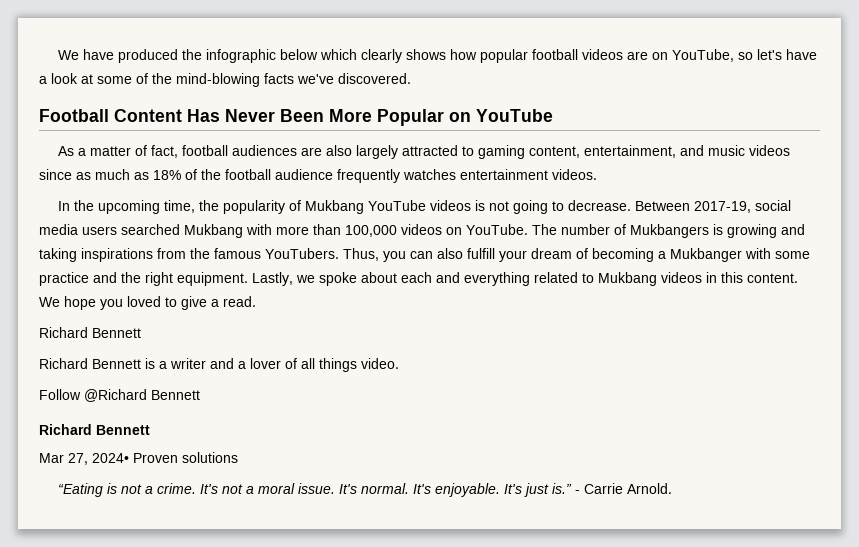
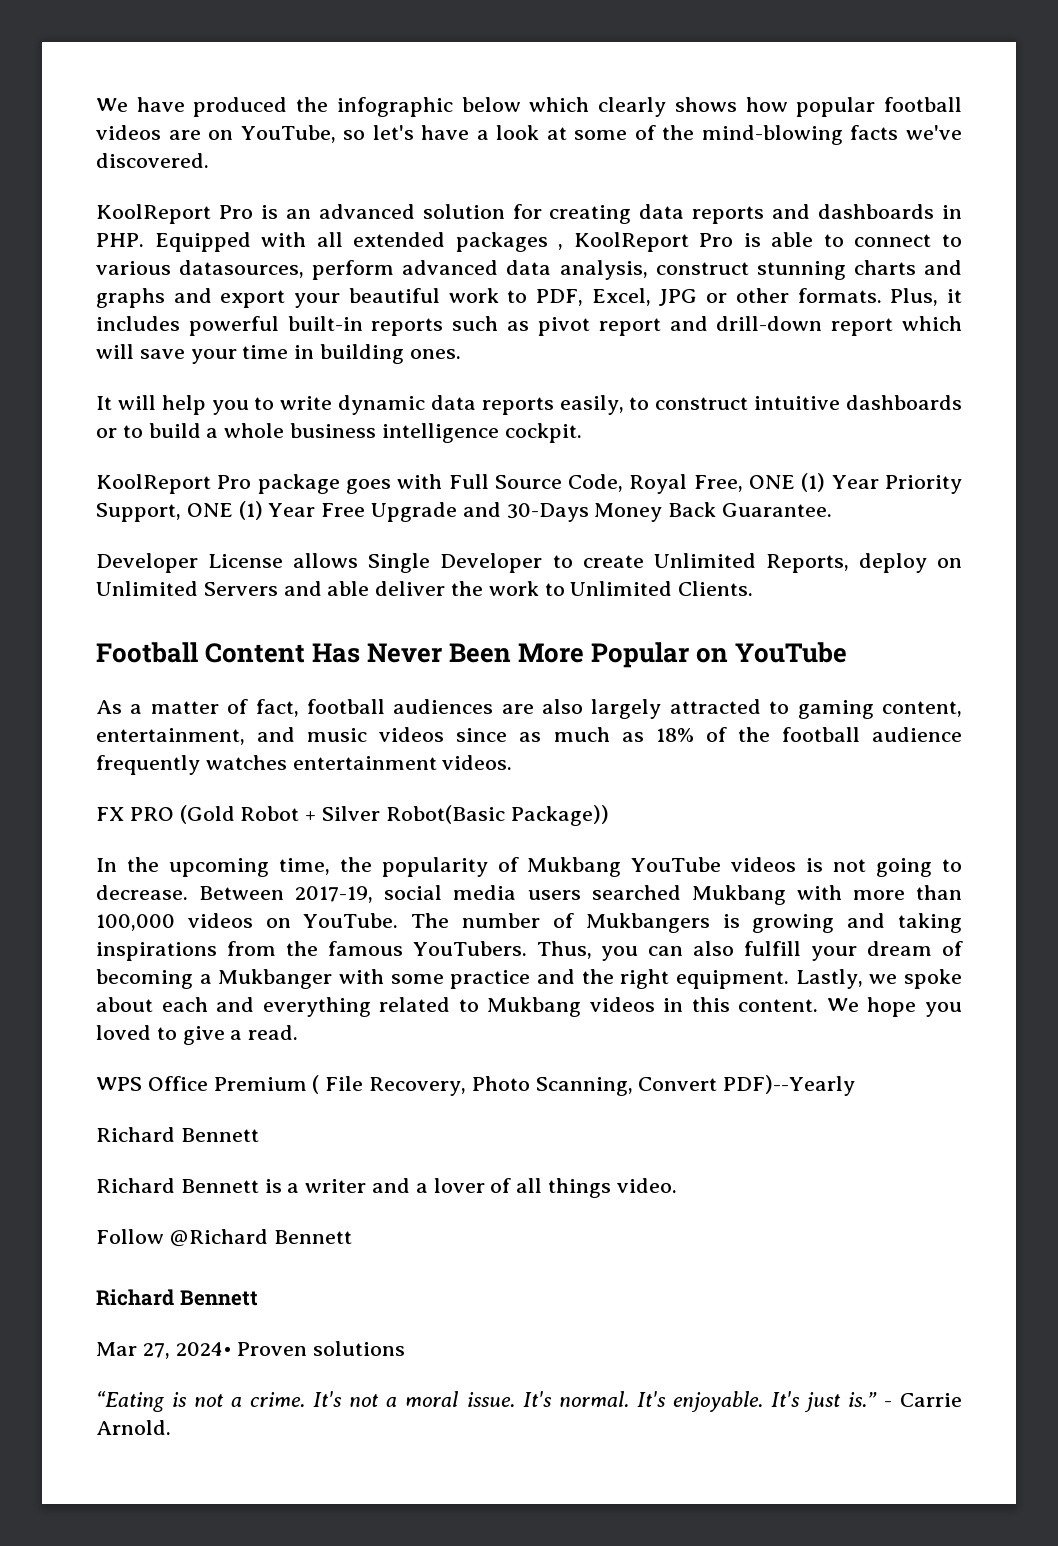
+ KoolReport Pro is an advanced solution for creating data reports and dashboards in PHP. Equipped with all extended packages , KoolReport Pro is able to connect to various datasources, perform advanced data analysis, construct stunning charts and graphs and export your beautiful work to PDF, Excel, JPG or other formats. Plus, it includes powerful built-in reports such as pivot report and drill-down report which will save your time in building ones.
+ It will help you to write dynamic data reports easily, to construct intuitive dashboards or to build a whole business intelligence cockpit.
+ KoolReport Pro package goes with Full Source Code, Royal Free, ONE (1) Year Priority Support, ONE (1) Year Free Upgrade and 30-Days Money Back Guarantee.
+ Developer License allows Single Developer to create Unlimited Reports, deploy on Unlimited Servers and able deliver the work to Unlimited Clients.
+ FX PRO (Gold Robot + Silver Robot(Basic Package))
+ WPS Office Premium ( File Recovery, Photo Scanning, Convert PDF)--Yearly

